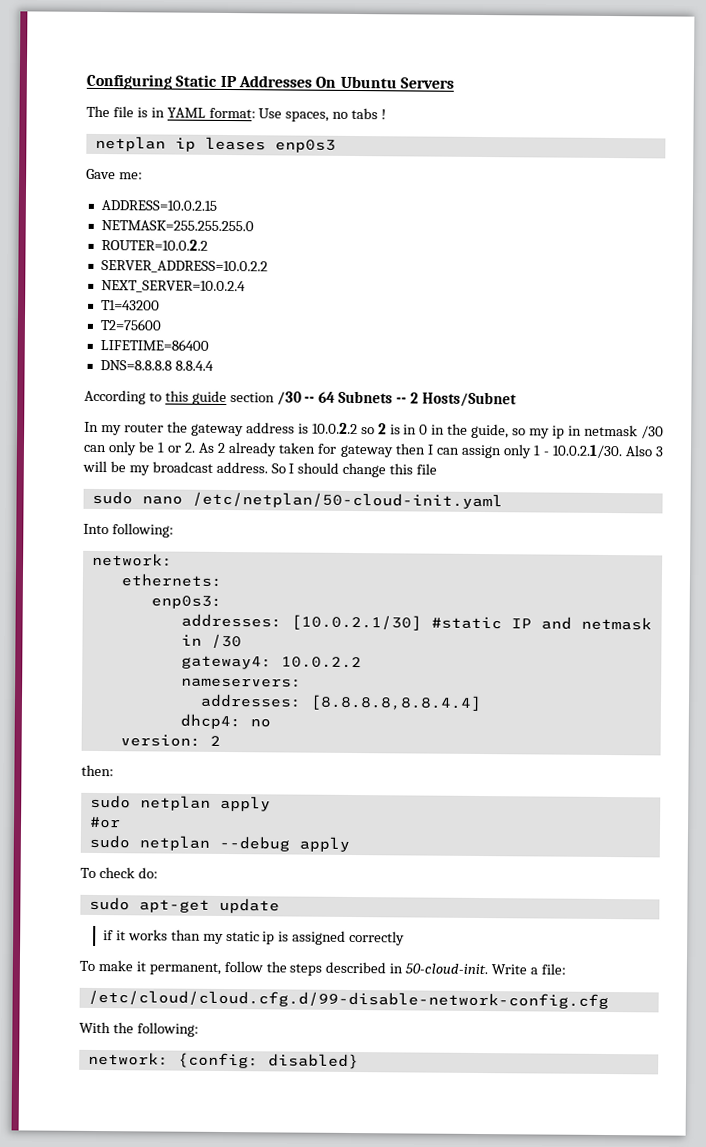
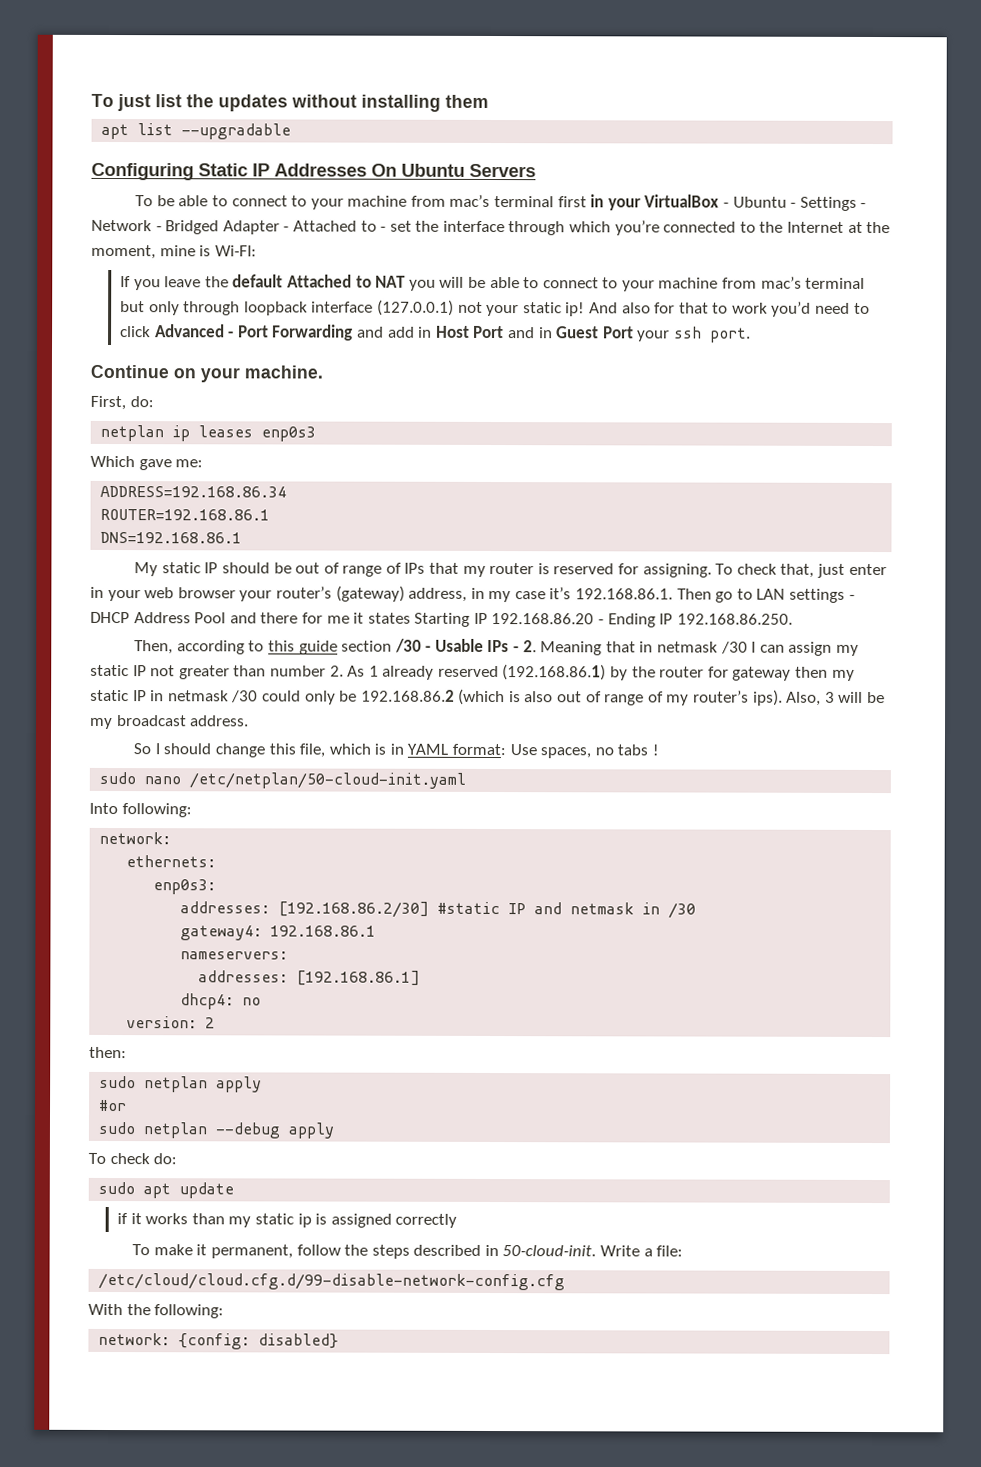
+ To just list the updates without installing them
+ apt list --upgradable
- The file is in YAML format: Use spaces, no tabs !
+ To be able to connect to your machine from mac’s terminal first in your VirtualBox - Ubuntu - Settings - Network - Bridged Adapter - Attached to - set the interface through which you’re connected to the Internet at the moment, mine is Wi-FI:
+ If you leave the default Attached to NAT you will be able to connect to your machine from mac’s terminal but only through loopback interface (127.0.0.1) not your static ip! And also for that to work you’d need to click Advanced - Port Forwarding and add in Host Port and in Guest Port your ssh port.
+ Continue on your machine.
+ First, do:
+ netplan ip leases enp0s3
+ Which gave me:
+ ADDRESS=192.168.86.34
+ ROUTER=192.168.86.1
+ DNS=192.168.86.1
+ My static IP should be out of range of IPs that my router is reserved for assigning. To check that, just enter in your web browser your router’s (gateway) address, in my case it’s 192.168.86.1. Then go to LAN settings - DHCP Address Pool and there for me it states Starting IP 192.168.86.20 - Ending IP 192.168.86.250.
+ Then, according to this guide section /30 - Usable IPs - 2. Meaning that in netmask /30 I can assign my static IP not greater than number 2. As 1 already reserved (192.168.86.1) by the router for gateway then my static IP in netmask /30 could only be 192.168.86.2 (which is also out of range of my router’s ips). Also, 3 will be my broadcast address.
+ So I should change this file, which is in YAML format: Use spaces, no tabs !
- netplan ip leases enp0s3
- Gave me:
- ADDRESS=10.0.2.15
- NETMASK=255.255.255.0
- ROUTER=10.0.2.2
- SERVER_ADDRESS=10.0.2.2
- NEXT_SERVER=10.0.2.4
- T1=43200
- T2=75600
- LIFETIME=86400
- DNS=8.8.8.8 8.8.4.4
- According to this guide section /30 -- 64 Subnets -- 2 Hosts/Subnet
- In my router the gateway address is 10.0.2.2 so 2 is in 0 in the guide, so my ip in netmask /30 can only be 1 or 2. As 2 already taken for gateway then I can assign only 1 - 10.0.2.1/30. Also 3 will be my broadcast address. So I should change this file
- addresses: [10.0.2.1/30] #static IP and netmask in /30
+ addresses: [192.168.86.2/30] #static IP and netmask in /30
- gateway4: 10.0.2.2
+ gateway4: 192.168.86.1
- addresses: [8.8.8.8,8.8.4.4]
+ addresses: [192.168.86.1]
- sudo apt-get update
+ sudo apt update

